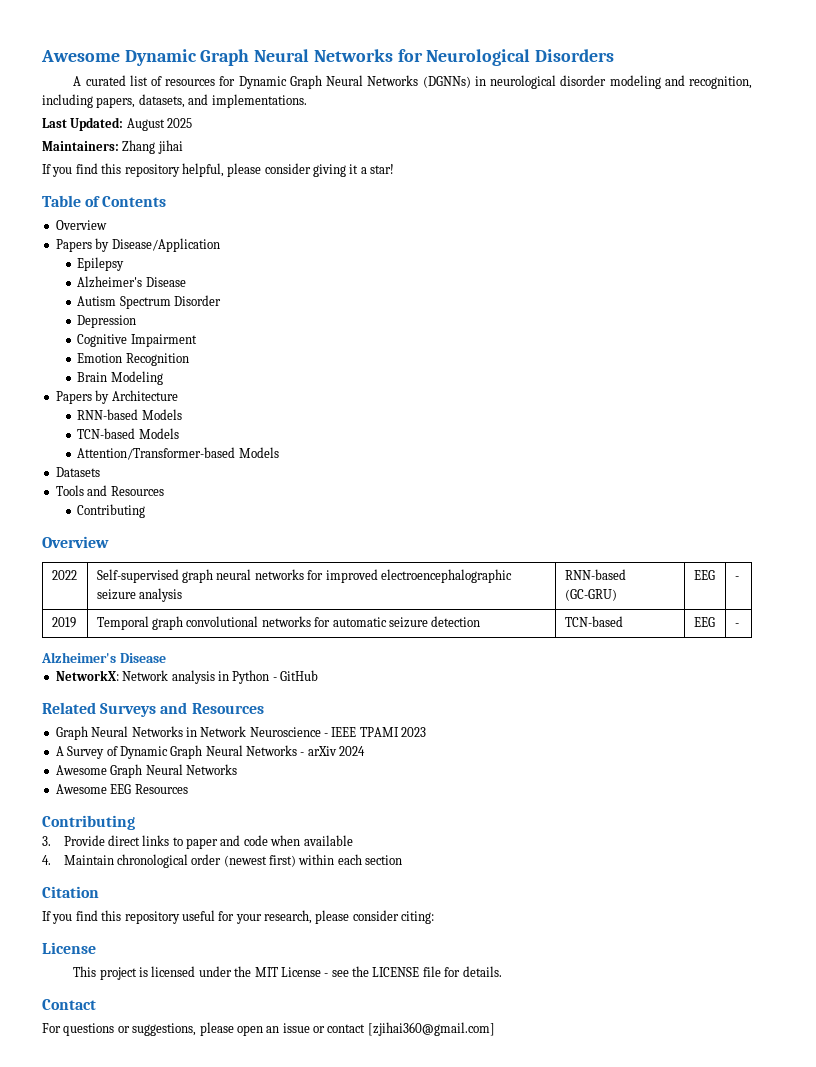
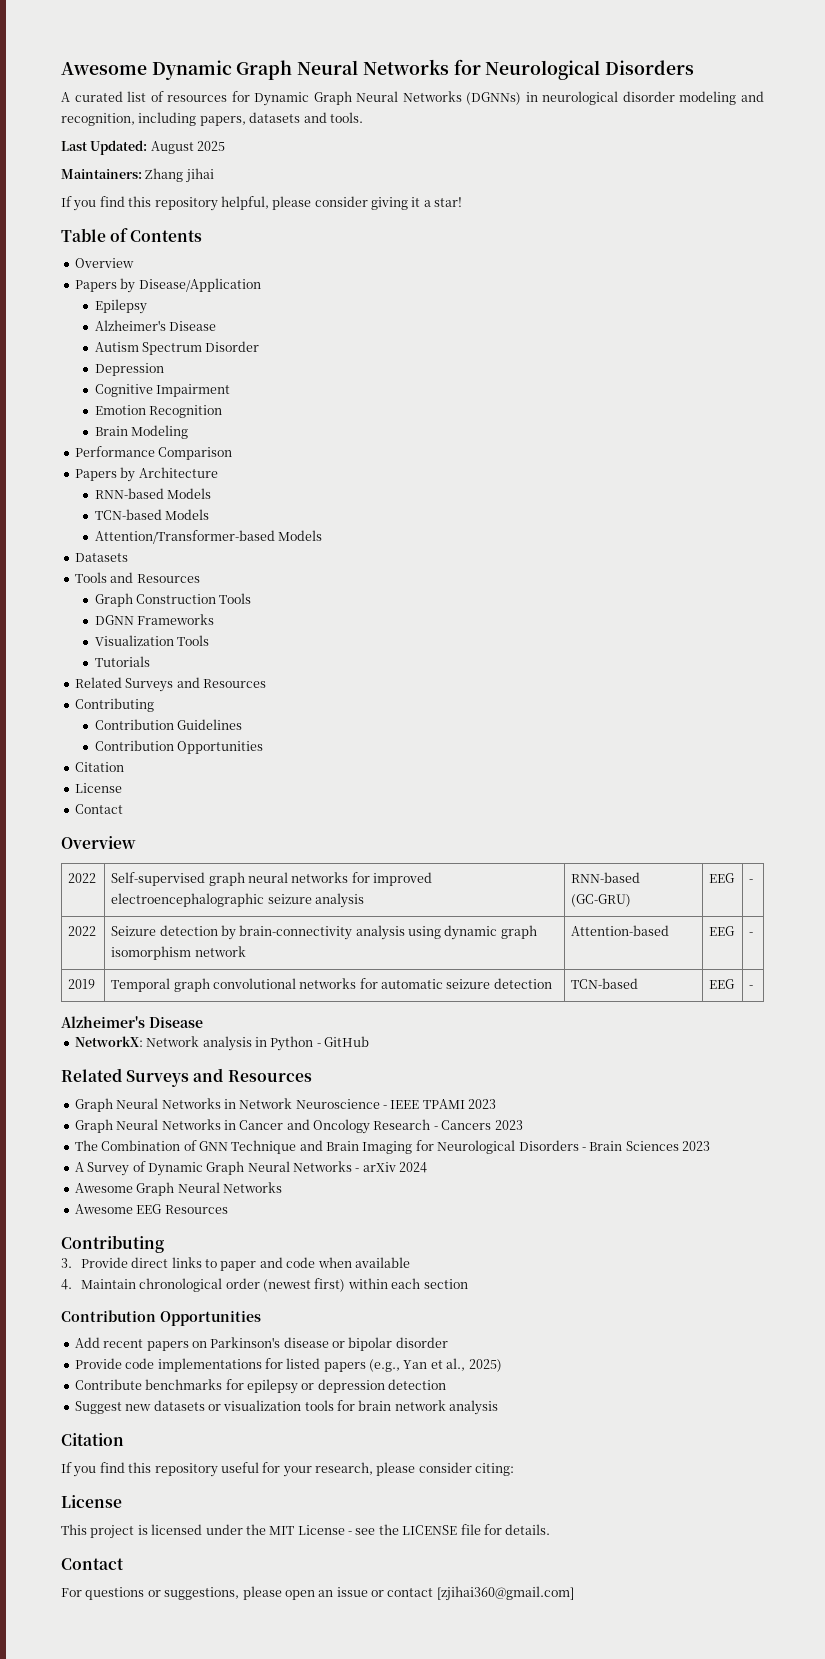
- A curated list of resources for Dynamic Graph Neural Networks (DGNNs) in neurological disorder modeling and recognition, including papers, datasets, and implementations.
+ A curated list of resources for Dynamic Graph Neural Networks (DGNNs) in neurological disorder modeling and recognition, including papers, datasets and tools.
+ Performance Comparison
  Tools and Resources
+ Graph Construction Tools
+ DGNN Frameworks
+ Visualization Tools
+ Tutorials
+ Related Surveys and Resources
  Contributing
+ Contribution Guidelines
+ Contribution Opportunities
+ Citation
+ License
+ Contact
+ 2022 | Seizure detection by brain-connectivity analysis using dynamic graph isomorphism network | Attention-based | EEG | -
+ Graph Neural Networks in Cancer and Oncology Research - Cancers 2023
+ The Combination of GNN Technique and Brain Imaging for Neurological Disorders - Brain Sciences 2023
  4. Maintain chronological order (newest first) within each section
+ Contribution Opportunities
+ Add recent papers on Parkinson's disease or bipolar disorder
+ Provide code implementations for listed papers (e.g., Yan et al., 2025)
+ Contribute benchmarks for epilepsy or depression detection
+ Suggest new datasets or visualization tools for brain network analysis

